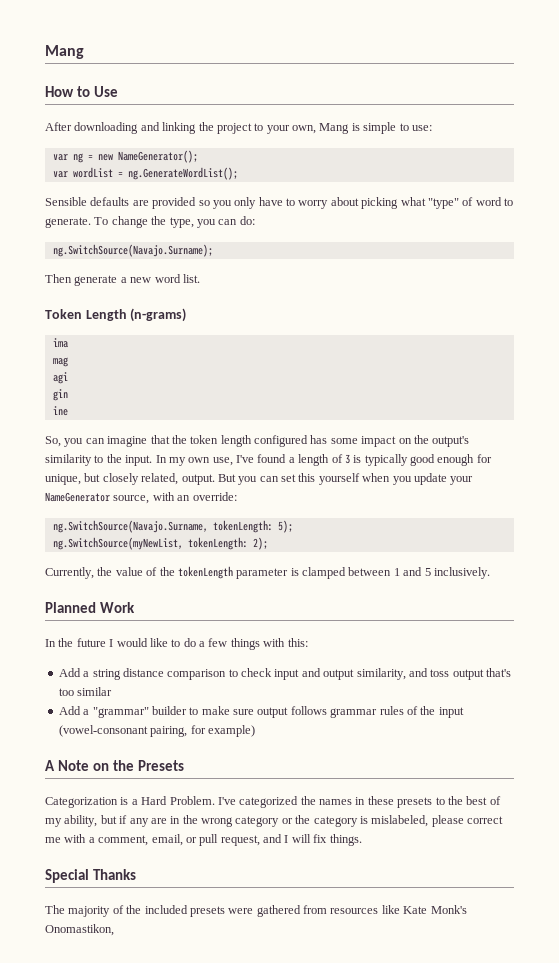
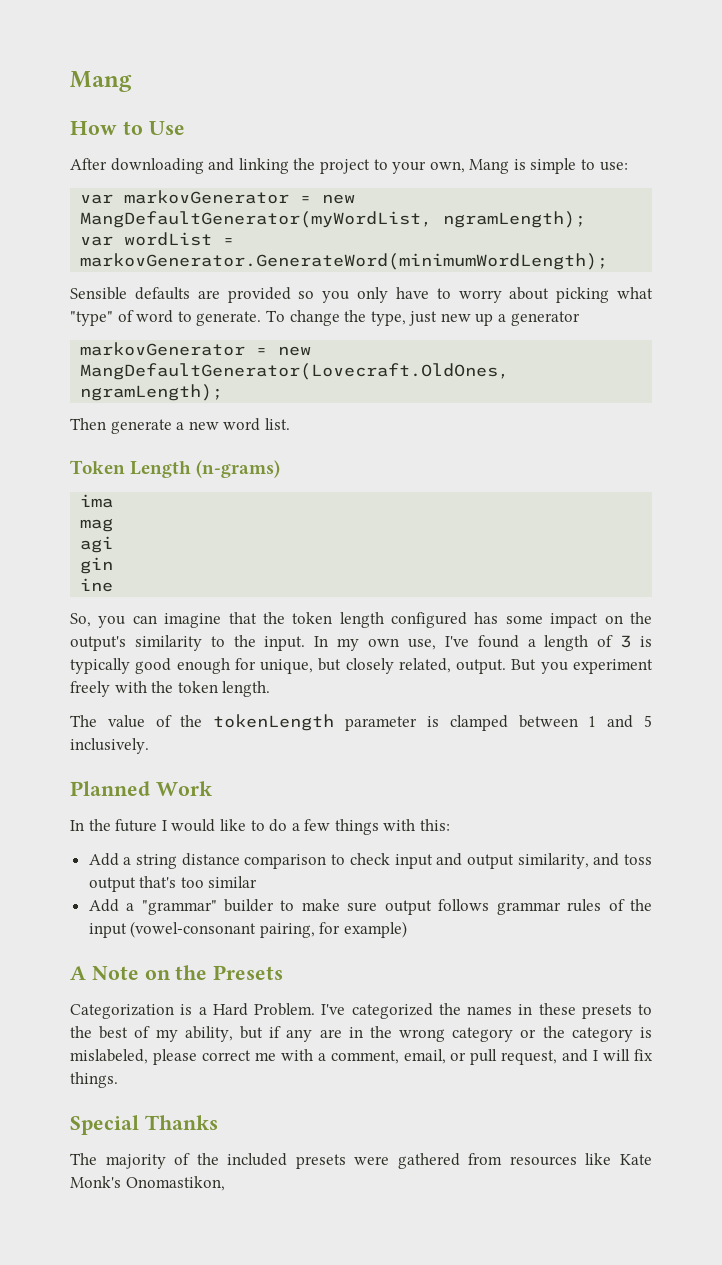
- var ng = new NameGenerator();
+ var markovGenerator = new MangDefaultGenerator(myWordList, ngramLength);
- var wordList = ng.GenerateWordList();
+ var wordList = markovGenerator.GenerateWord(minimumWordLength);
- To change the type, you can do:
- ng.SwitchSource(Navajo.Surname);
+ To change the type, just new up a generator
+ markovGenerator = new MangDefaultGenerator(Lovecraft.OldOnes, ngramLength);
- But you can set this yourself when you update your NameGenerator source, with an override:
- ng.SwitchSource(Navajo.Surname, tokenLength: 5);
- ng.SwitchSource(myNewList, tokenLength: 2);
- Currently, the value of the tokenLength parameter is clamped between 1 and 5 inclusively.
+ But you experiment freely with the token length.
+ The value of the tokenLength parameter is clamped between 1 and 5 inclusively.

